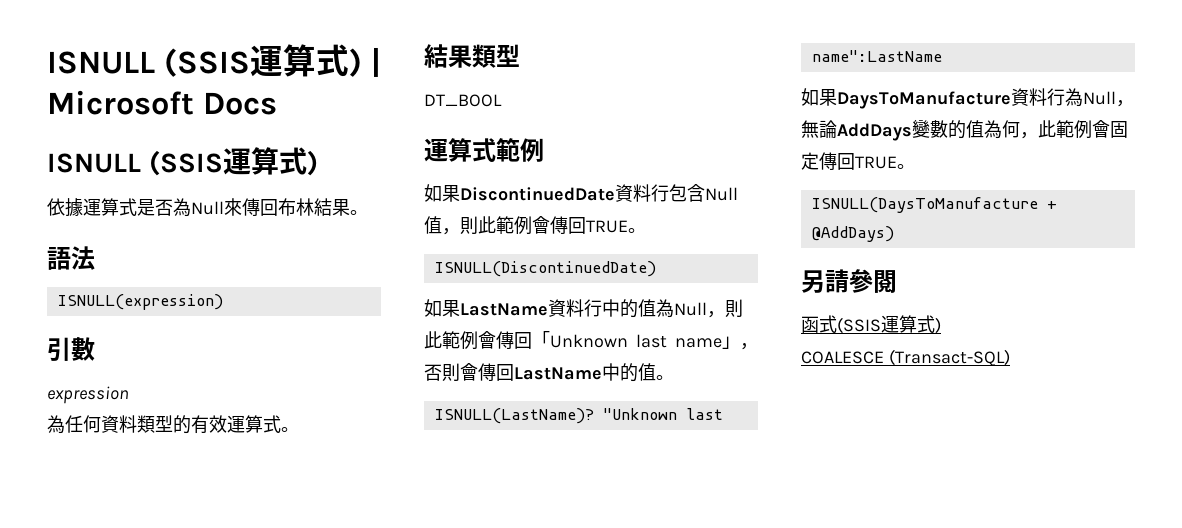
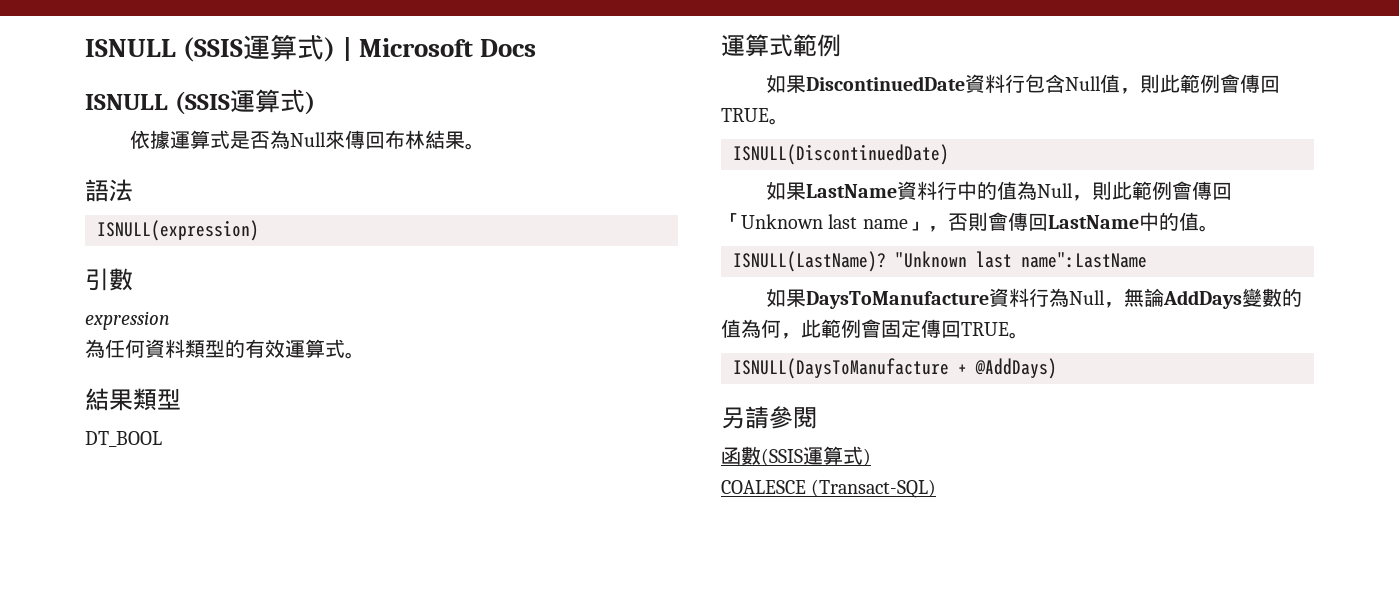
- 函式(SSIS運算式)
+ 函數(SSIS運算式)

